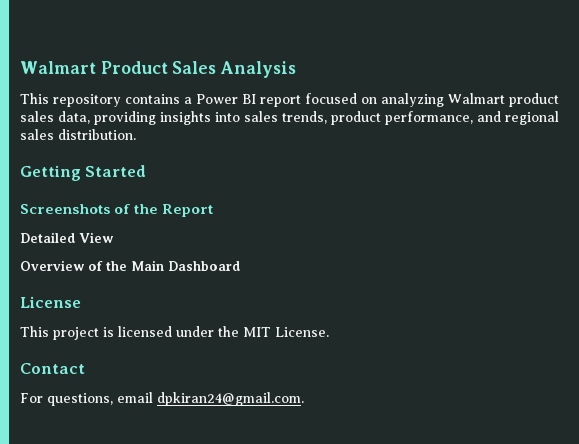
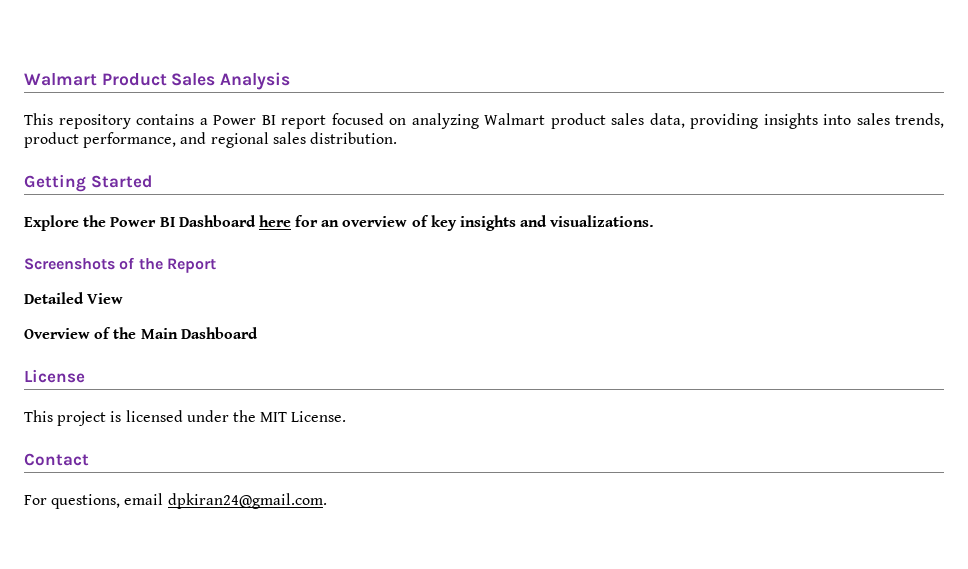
+ Explore the Power BI Dashboard here for an overview of key insights and visualizations.

